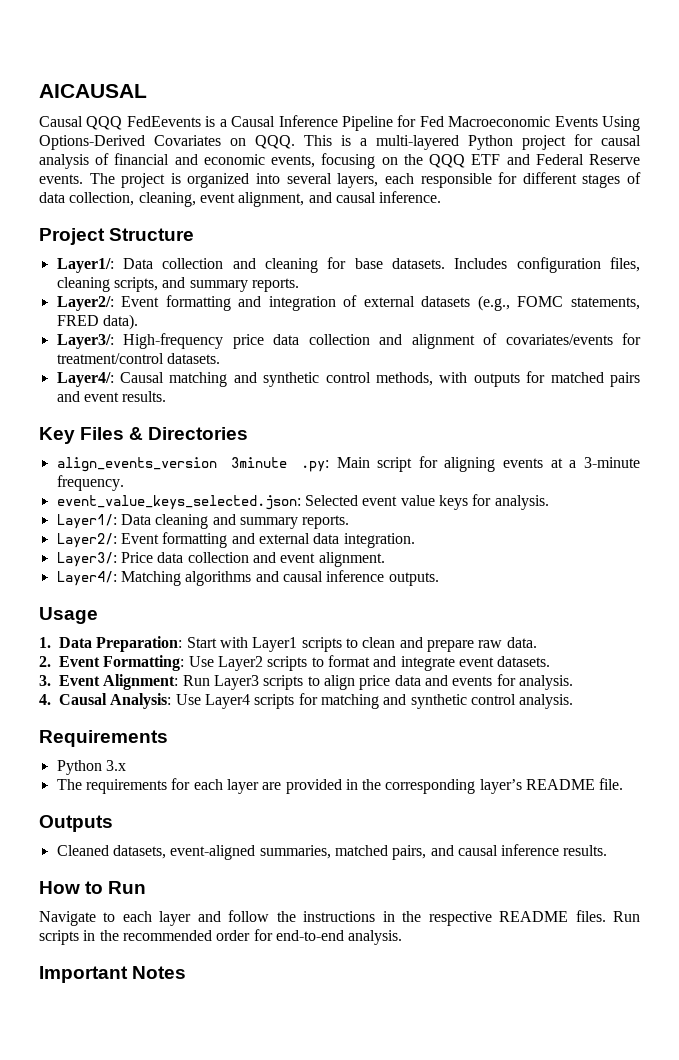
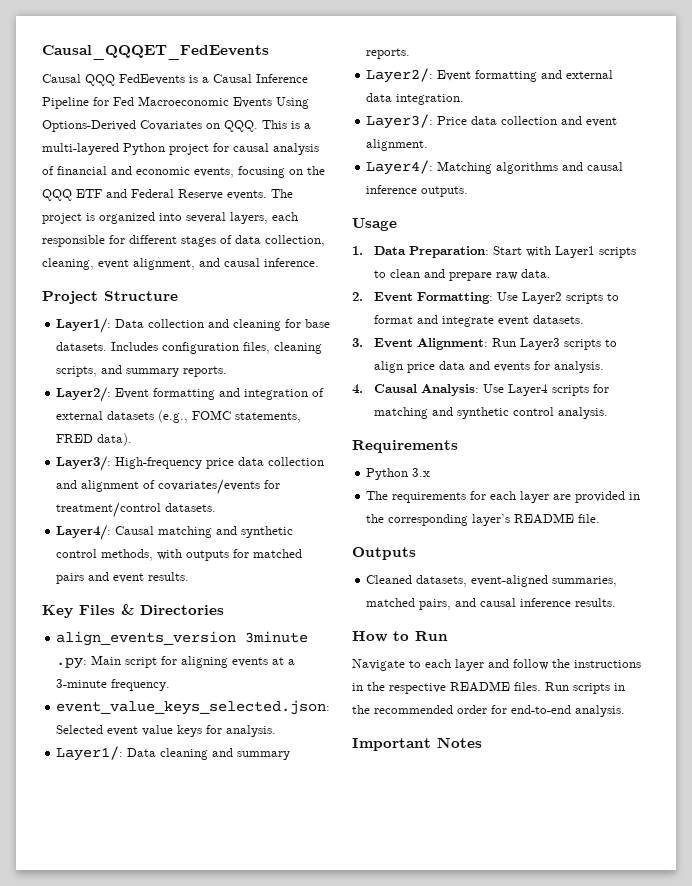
- AICAUSAL
+ Causal_QQQET_FedEevents

